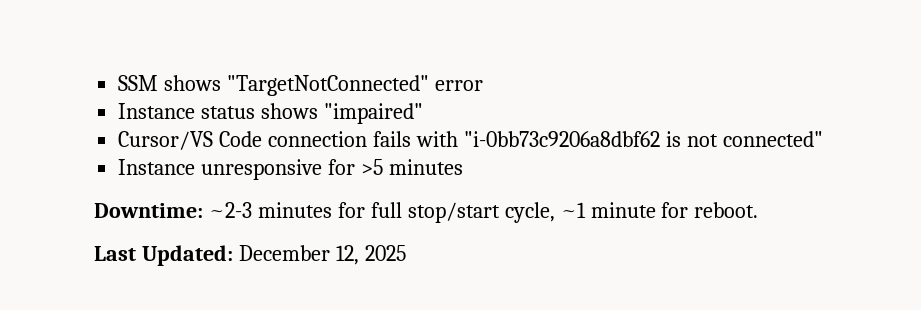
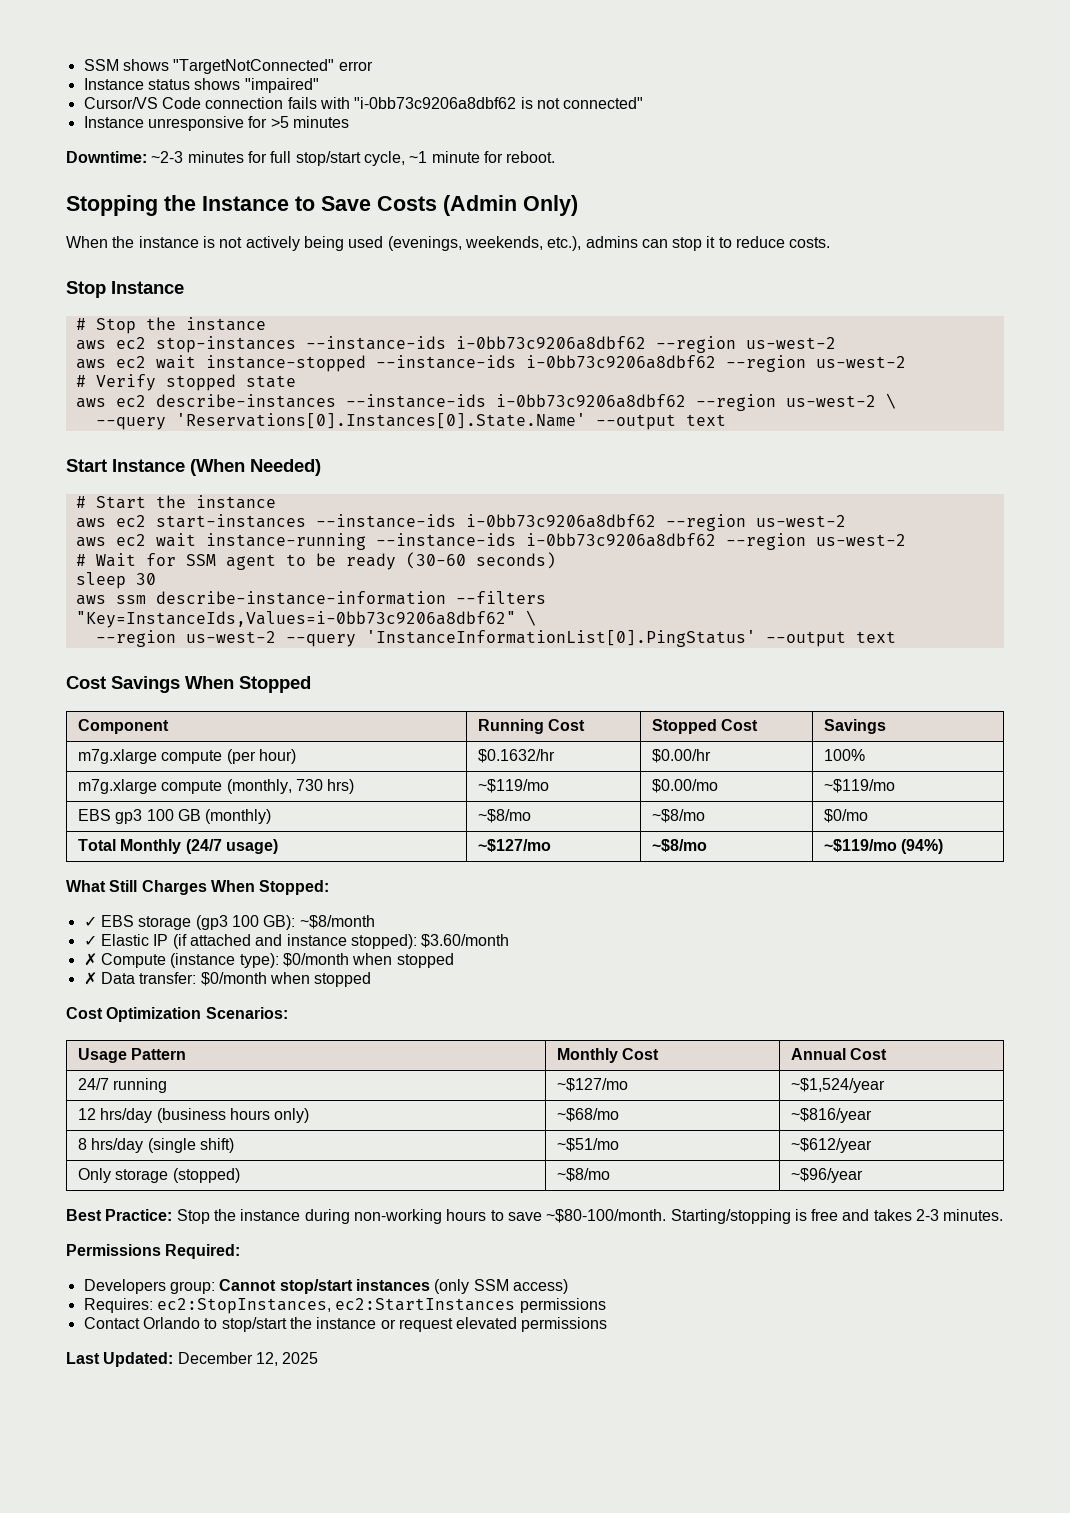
+ Stopping the Instance to Save Costs (Admin Only)
+ When the instance is not actively being used (evenings, weekends, etc.), admins can stop it to reduce costs.
+ Stop Instance
+ # Stop the instance
+ aws ec2 stop-instances --instance-ids i-0bb73c9206a8dbf62 --region us-west-2
+ aws ec2 wait instance-stopped --instance-ids i-0bb73c9206a8dbf62 --region us-west-2
+ # Verify stopped state
+ aws ec2 describe-instances --instance-ids i-0bb73c9206a8dbf62 --region us-west-2 \
+ --query 'Reservations[0].Instances[0].State.Name' --output text
+ Start Instance (When Needed)
+ # Start the instance
+ aws ec2 start-instances --instance-ids i-0bb73c9206a8dbf62 --region us-west-2
+ aws ec2 wait instance-running --instance-ids i-0bb73c9206a8dbf62 --region us-west-2
+ # Wait for SSM agent to be ready (30-60 seconds)
+ sleep 30
+ aws ssm describe-instance-information --filters "Key=InstanceIds,Values=i-0bb73c9206a8dbf62" \
+ --region us-west-2 --query 'InstanceInformationList[0].PingStatus' --output text
+ Cost Savings When Stopped
+ Component | Running Cost | Stopped Cost | Savings
+ m7g.xlarge compute (per hour) | $0.1632/hr | $0.00/hr | 100%
+ m7g.xlarge compute (monthly, 730 hrs) | ~$119/mo | $0.00/mo | ~$119/mo
+ EBS gp3 100 GB (monthly) | ~$8/mo | ~$8/mo | $0/mo
+ Total Monthly (24/7 usage) | ~$127/mo | ~$8/mo | ~$119/mo (94%)
+ What Still Charges When Stopped:
+ ✓ EBS storage (gp3 100 GB): ~$8/month
+ ✓ Elastic IP (if attached and instance stopped): $3.60/month
+ ✗ Compute (instance type): $0/month when stopped
+ ✗ Data transfer: $0/month when stopped
+ Cost Optimization Scenarios:
+ Usage Pattern | Monthly Cost | Annual Cost
+ 24/7 running | ~$127/mo | ~$1,524/year
+ 12 hrs/day (business hours only) | ~$68/mo | ~$816/year
+ 8 hrs/day (single shift) | ~$51/mo | ~$612/year
+ Only storage (stopped) | ~$8/mo | ~$96/year
+ Best Practice: Stop the instance during non-working hours to save ~$80-100/month. Starting/stopping is free and takes 2-3 minutes.
+ Permissions Required:
+ Developers group: Cannot stop/start instances (only SSM access)
+ Requires: ec2:StopInstances, ec2:StartInstances permissions
+ Contact Orlando to stop/start the instance or request elevated permissions

